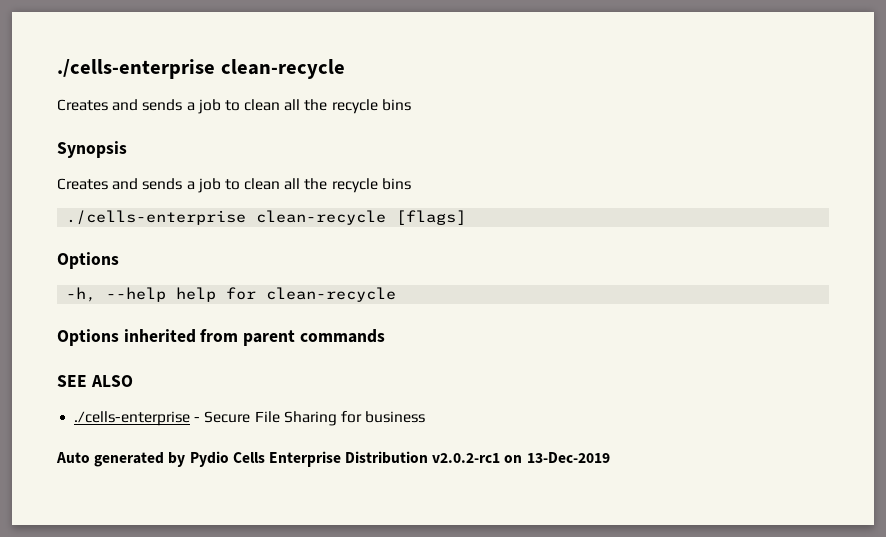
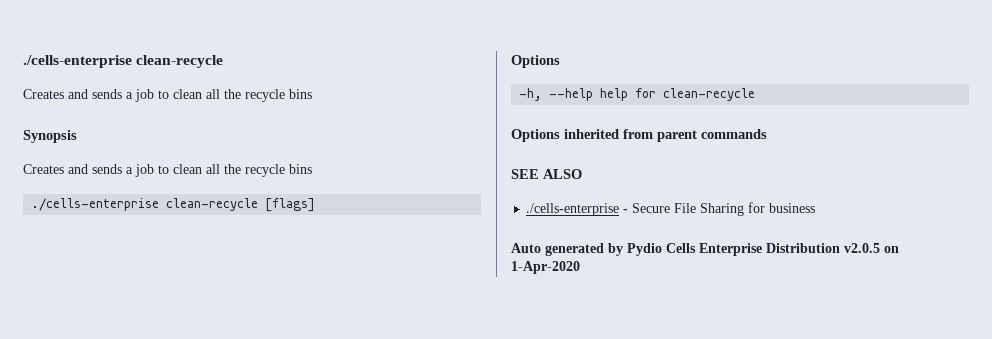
- Auto generated by Pydio Cells Enterprise Distribution v2.0.2-rc1 on 13-Dec-2019
+ Auto generated by Pydio Cells Enterprise Distribution v2.0.5 on 1-Apr-2020

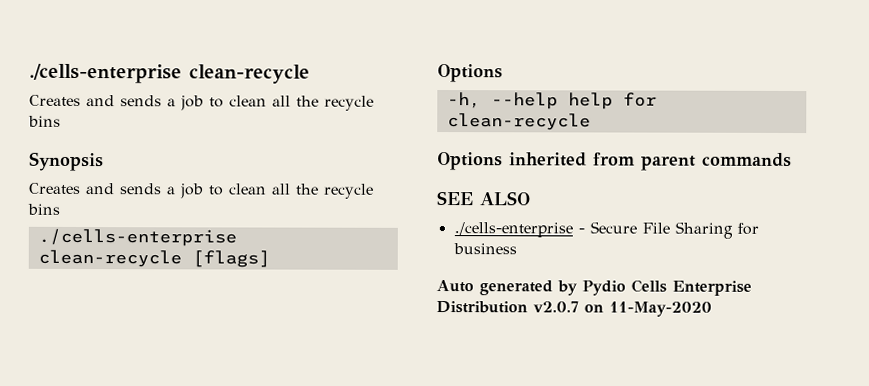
- Auto generated by Pydio Cells Enterprise Distribution v2.0.5 on 1-Apr-2020
+ Auto generated by Pydio Cells Enterprise Distribution v2.0.7 on 11-May-2020

